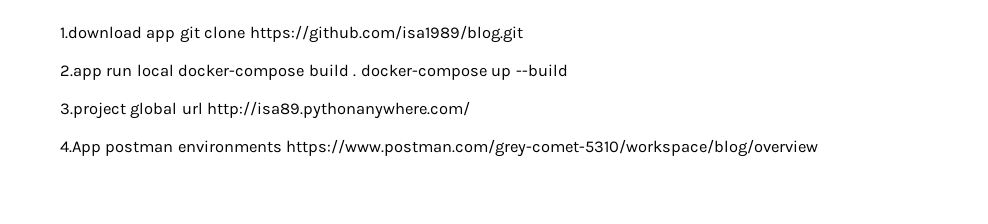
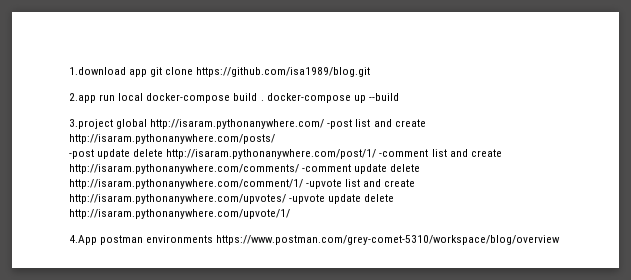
- 3.project global url http://isa89.pythonanywhere.com/
+ 3.project global http://isaram.pythonanywhere.com/ -post list and create http://isaram.pythonanywhere.com/posts/
+ -post update delete http://isaram.pythonanywhere.com/post/1/ -comment list and create http://isaram.pythonanywhere.com/comments/ -comment update delete http://isaram.pythonanywhere.com/comment/1/ -upvote list and create http://isaram.pythonanywhere.com/upvotes/ -upvote update delete http://isaram.pythonanywhere.com/upvote/1/

